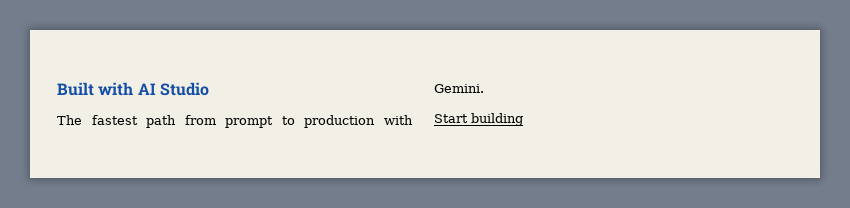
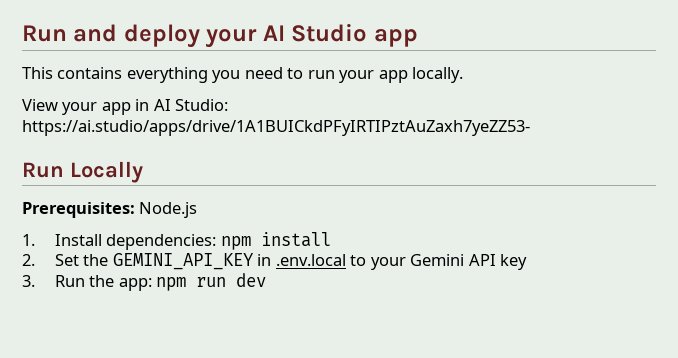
- Built with AI Studio
- The fastest path from prompt to production with Gemini.
- Start building
+ Run and deploy your AI Studio app
+ This contains everything you need to run your app locally.
+ View your app in AI Studio: https://ai.studio/apps/drive/1A1BUICkdPFyIRTIPztAuZaxh7yeZZ53-
+ Run Locally
+ Prerequisites: Node.js
+ 1. Install dependencies: npm install
+ 2. Set the GEMINI_API_KEY in .env.local to your Gemini API key
+ 3. Run the app: npm run dev

